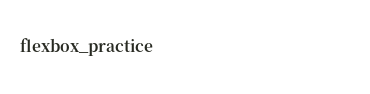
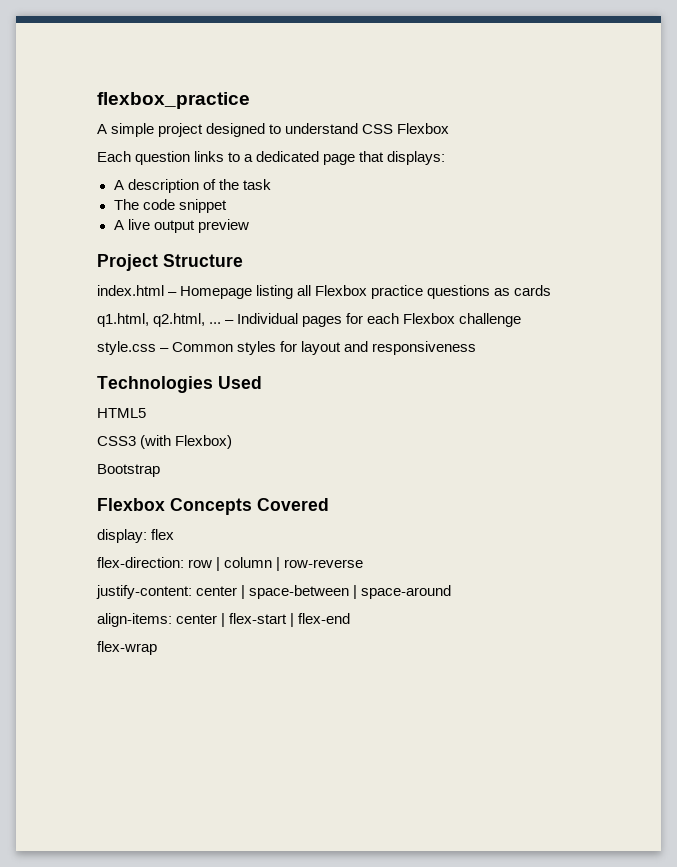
+ A simple project designed to understand CSS Flexbox
+ Each question links to a dedicated page that displays:
+ A description of the task
+ The code snippet
+ A live output preview
+ Project Structure
+ index.html – Homepage listing all Flexbox practice questions as cards
+ q1.html, q2.html, ... – Individual pages for each Flexbox challenge
+ style.css – Common styles for layout and responsiveness
+ Technologies Used
+ HTML5
+ CSS3 (with Flexbox)
+ Bootstrap
+ Flexbox Concepts Covered
+ display: flex
+ flex-direction: row | column | row-reverse
+ justify-content: center | space-between | space-around
+ align-items: center | flex-start | flex-end
+ flex-wrap

